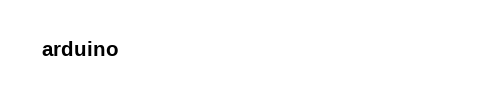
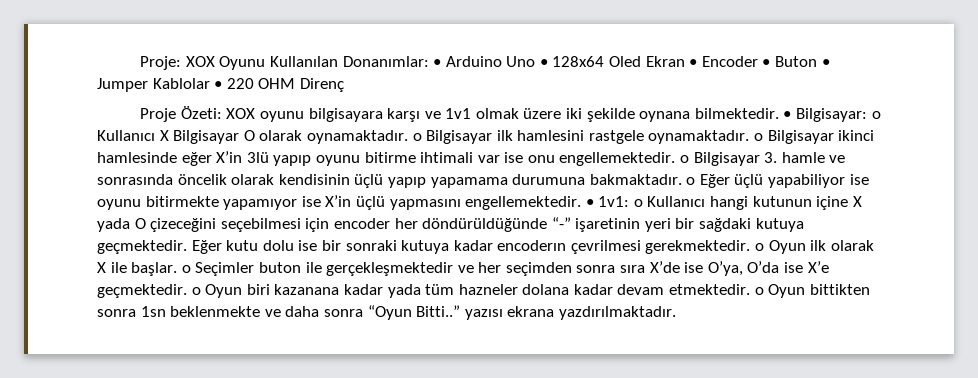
- arduino
+ Proje: XOX Oyunu Kullanılan Donanımlar: • Arduino Uno • 128x64 Oled Ekran • Encoder • Buton • Jumper Kablolar • 220 OHM Direnç
+ Proje Özeti: XOX oyunu bilgisayara karşı ve 1v1 olmak üzere iki şekilde oynana bilmektedir. • Bilgisayar: o Kullanıcı X Bilgisayar O olarak oynamaktadır. o Bilgisayar ilk hamlesini rastgele oynamaktadır. o Bilgisayar ikinci hamlesinde eğer X’in 3lü yapıp oyunu bitirme ihtimali var ise onu engellemektedir. o Bilgisayar 3. hamle ve sonrasında öncelik olarak kendisinin üçlü yapıp yapamama durumuna bakmaktadır. o Eğer üçlü yapabiliyor ise oyunu bitirmekte yapamıyor ise X’in üçlü yapmasını engellemektedir. • 1v1: o Kullanıcı hangi kutunun içine X yada O çizeceğini seçebilmesi için encoder her döndürüldüğünde “-” işaretinin yeri bir sağdaki kutuya geçmektedir. Eğer kutu dolu ise bir sonraki kutuya kadar encoderın çevrilmesi gerekmektedir. o Oyun ilk olarak X ile başlar. o Seçimler buton ile gerçekleşmektedir ve her seçimden sonra sıra X’de ise O’ya, O’da ise X’e geçmektedir. o Oyun biri kazanana kadar yada tüm hazneler dolana kadar devam etmektedir. o Oyun bittikten sonra 1sn beklenmekte ve daha sonra “Oyun Bitti..” yazısı ekrana yazdırılmaktadır.

